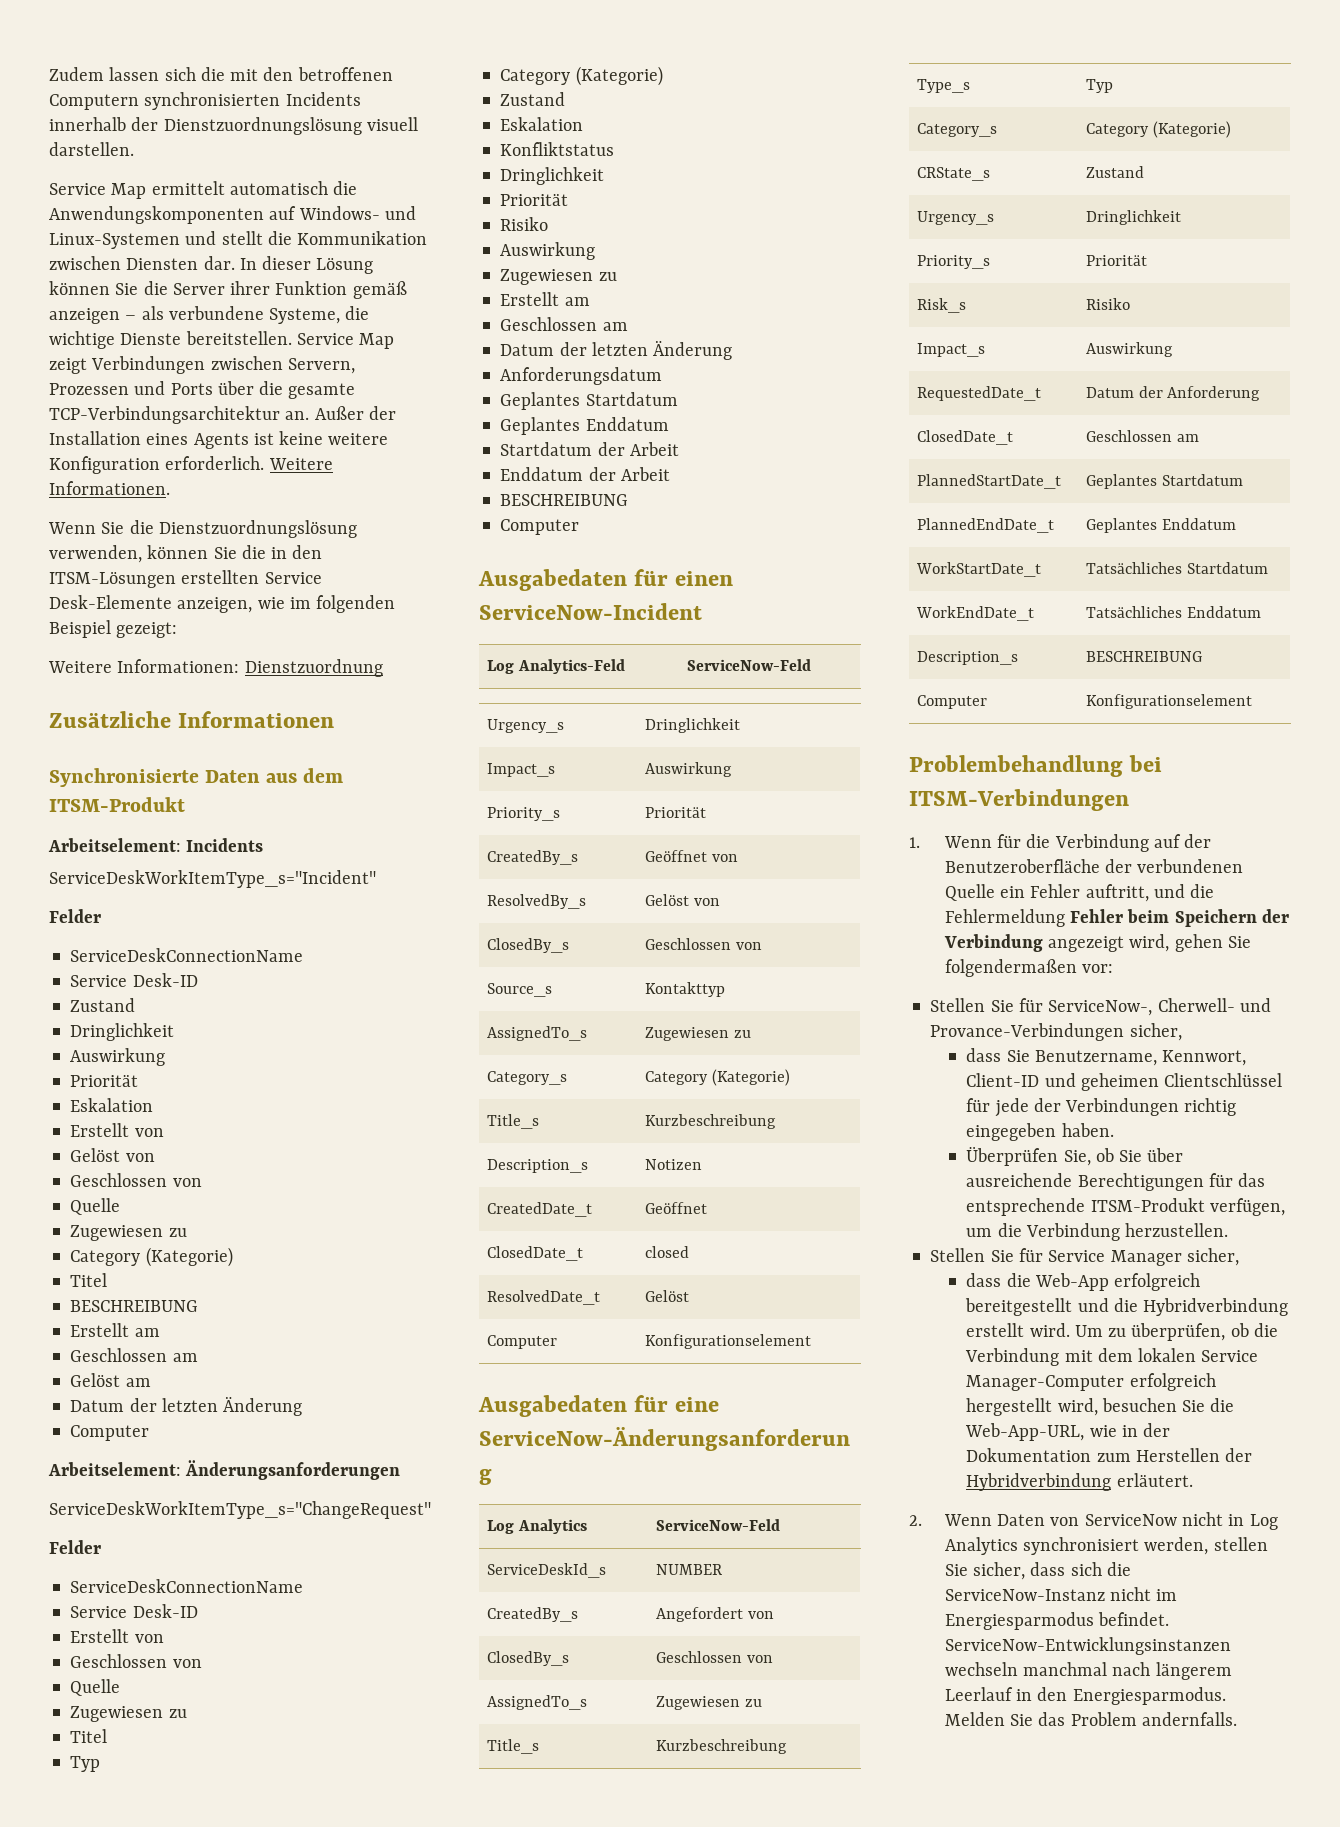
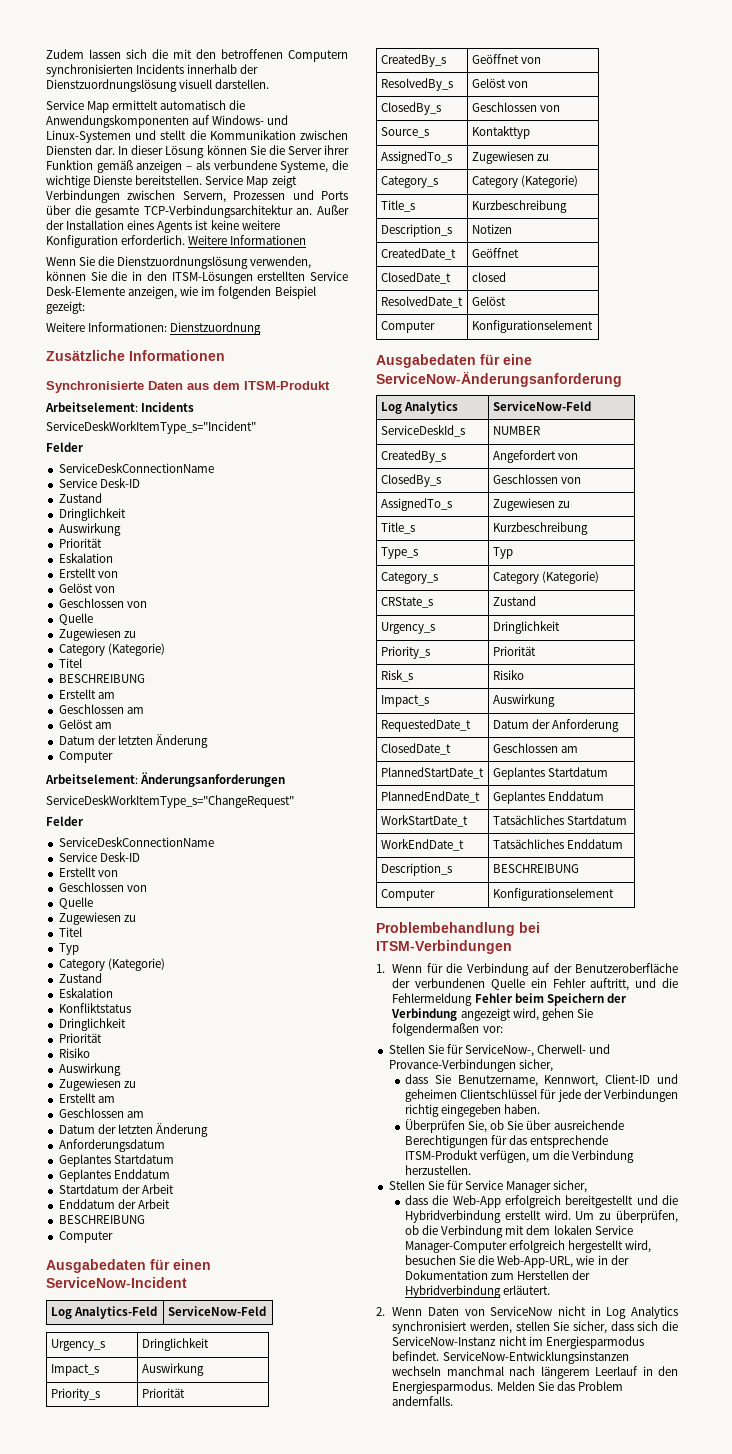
- Weitere Informationen.
+ Weitere Informationen

